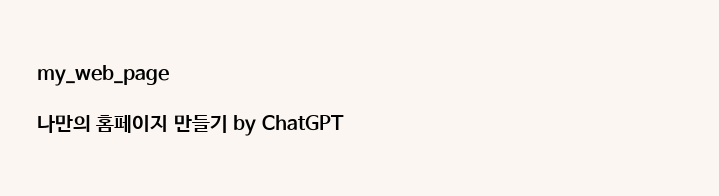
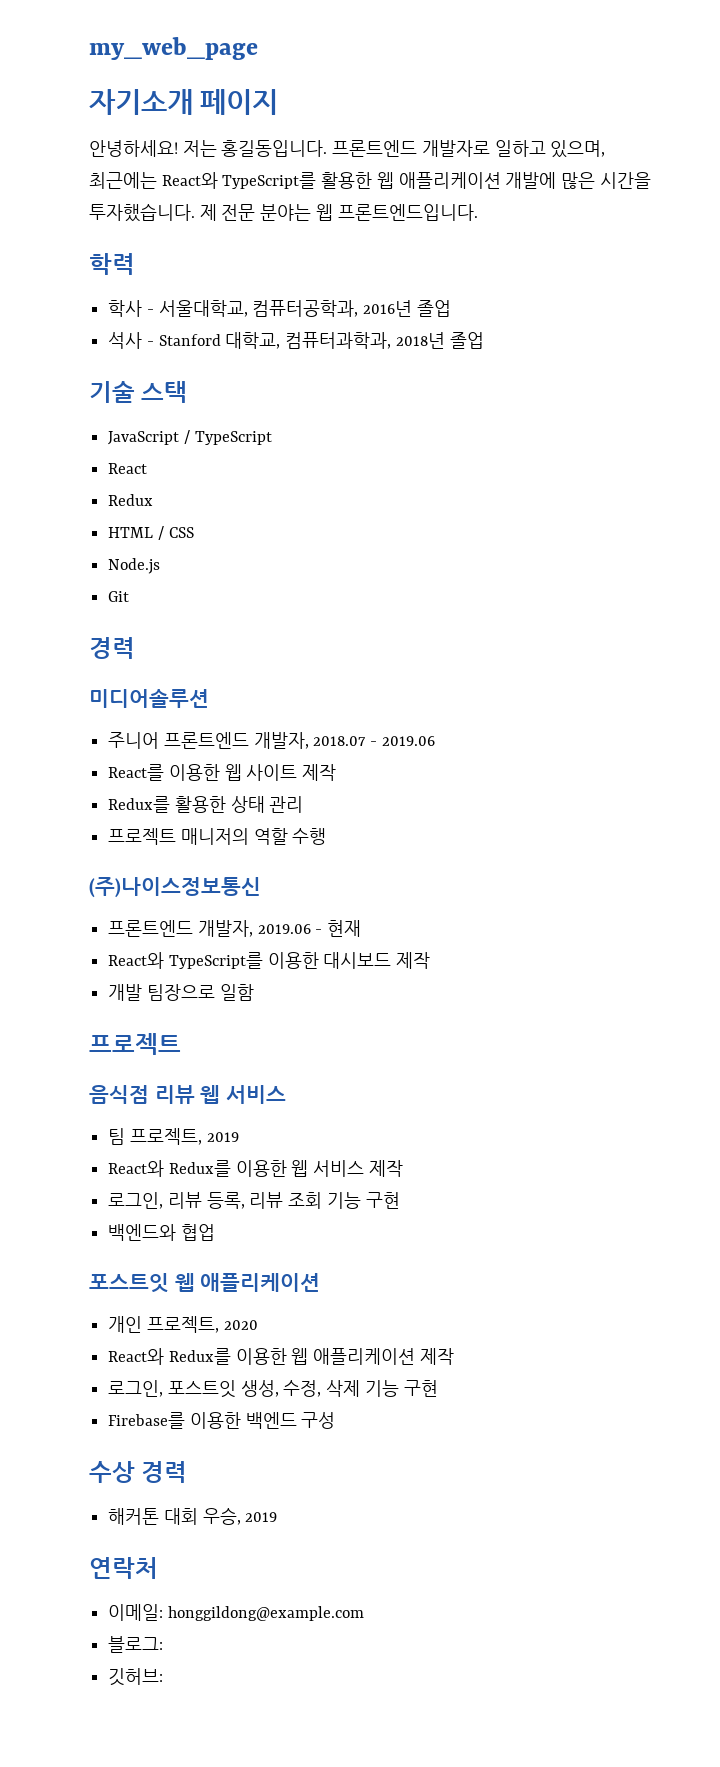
- 나만의 홈페이지 만들기 by ChatGPT
+ 자기소개 페이지
+ 안녕하세요! 저는 홍길동입니다. 프론트엔드 개발자로 일하고 있으며, 최근에는 React와 TypeScript를 활용한 웹 애플리케이션 개발에 많은 시간을 투자했습니다. 제 전문 분야는 웹 프론트엔드입니다.
+ 학력
+ 학사 - 서울대학교, 컴퓨터공학과, 2016년 졸업
+ 석사 - Stanford 대학교, 컴퓨터과학과, 2018년 졸업
+ 기술 스택
+ JavaScript / TypeScript
+ React
+ Redux
+ HTML / CSS
+ Node.js
+ Git
+ 경력
+ 미디어솔루션
+ 주니어 프론트엔드 개발자, 2018.07 - 2019.06
+ React를 이용한 웹 사이트 제작
+ Redux를 활용한 상태 관리
+ 프로젝트 매니저의 역할 수행
+ (주)나이스정보통신
+ 프론트엔드 개발자, 2019.06 - 현재
+ React와 TypeScript를 이용한 대시보드 제작
+ 개발 팀장으로 일함
+ 프로젝트
+ 음식점 리뷰 웹 서비스
+ 팀 프로젝트, 2019
+ React와 Redux를 이용한 웹 서비스 제작
+ 로그인, 리뷰 등록, 리뷰 조회 기능 구현
+ 백엔드와 협업
+ 포스트잇 웹 애플리케이션
+ 개인 프로젝트, 2020
+ React와 Redux를 이용한 웹 애플리케이션 제작
+ 로그인, 포스트잇 생성, 수정, 삭제 기능 구현
+ Firebase를 이용한 백엔드 구성
+ 수상 경력
+ 해커톤 대회 우승, 2019
+ 연락처
+ 이메일: honggildong@example.com
+ 블로그:
+ 깃허브:

